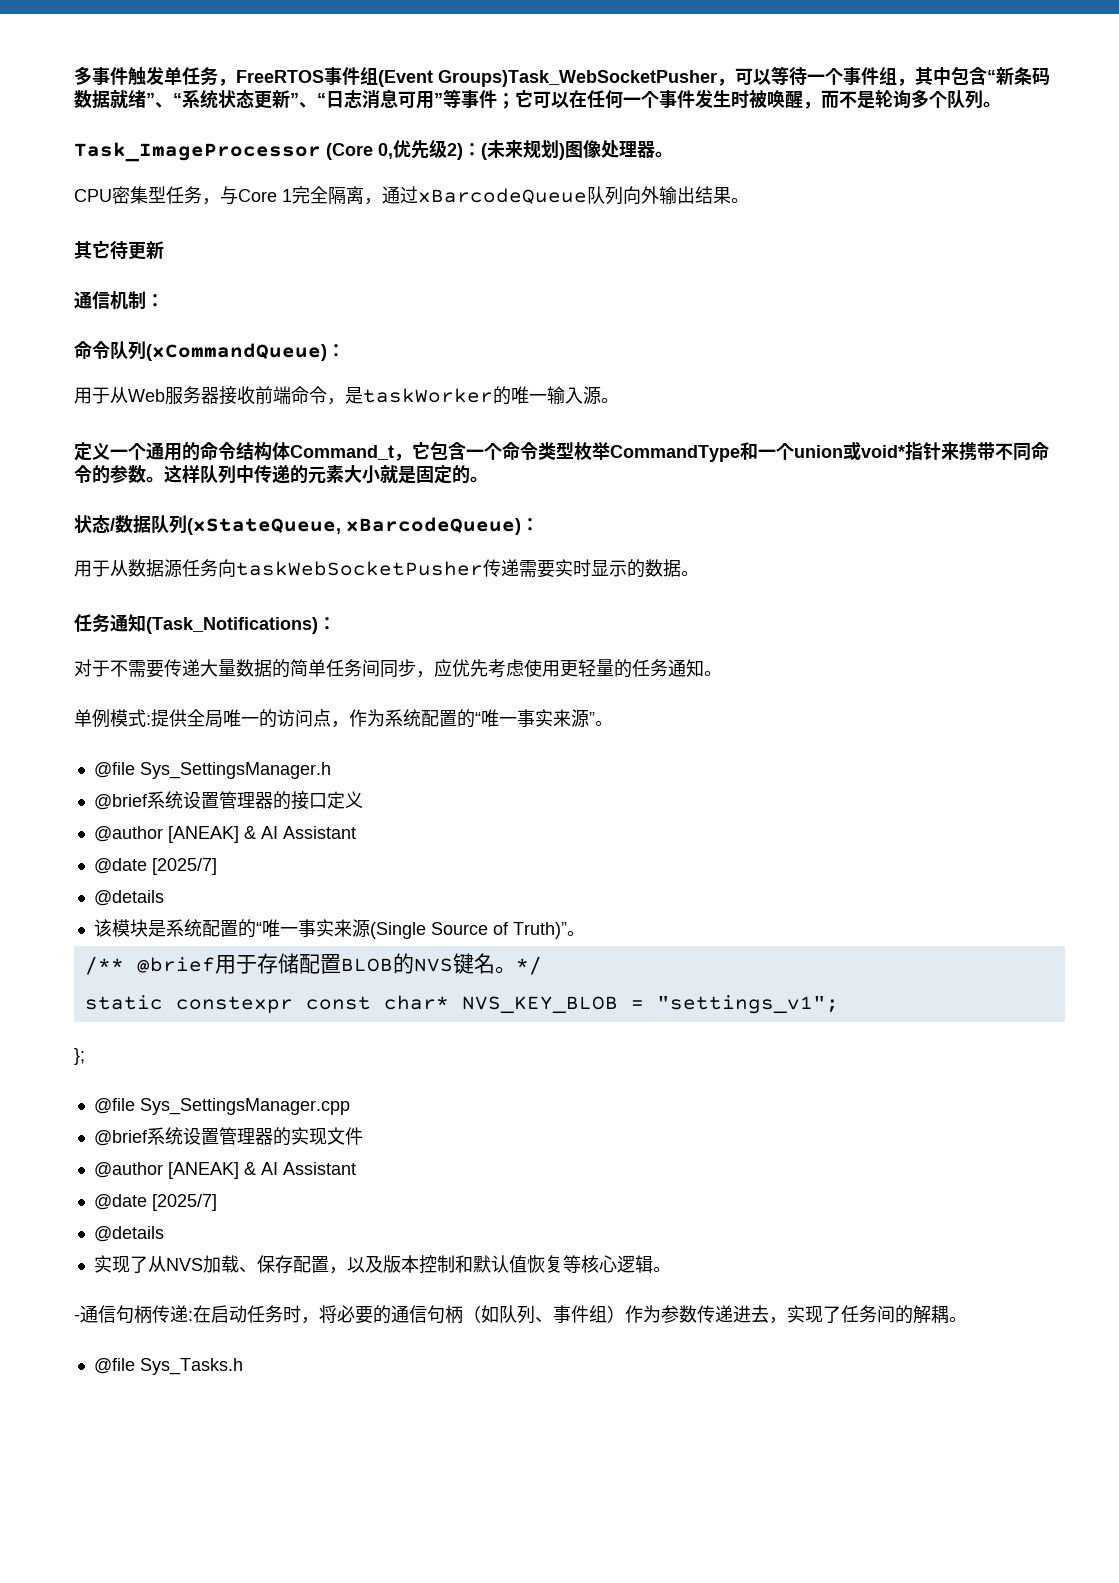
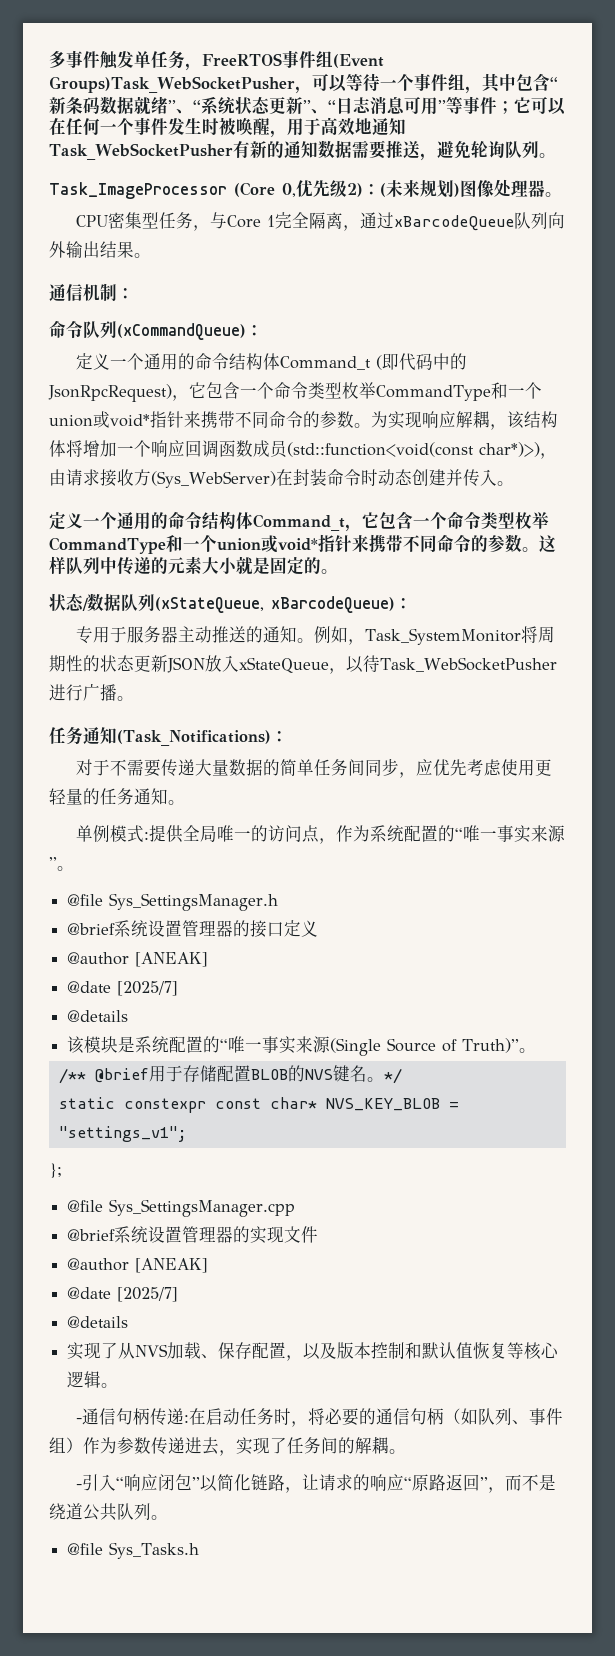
- 多事件触发单任务，FreeRTOS事件组(Event Groups)Task_WebSocketPusher，可以等待一个事件组，其中包含“新条码数据就绪”、“系统状态更新”、“日志消息可用”等事件；它可以在任何一个事件发生时被唤醒，而不是轮询多个队列。
+ 多事件触发单任务，FreeRTOS事件组(Event Groups)Task_WebSocketPusher，可以等待一个事件组，其中包含“新条码数据就绪”、“系统状态更新”、“日志消息可用”等事件；它可以在任何一个事件发生时被唤醒，用于高效地通知Task_WebSocketPusher有新的通知数据需要推送，避免轮询队列。
- 其它待更新
- 用于从Web服务器接收前端命令，是taskWorker的唯一输入源。
+ 定义一个通用的命令结构体Command_t (即代码中的JsonRpcRequest)，它包含一个命令类型枚举CommandType和一个union或void*指针来携带不同命令的参数。为实现响应解耦，该结构体将增加一个响应回调函数成员(std::function<void(const char*)>)，由请求接收方(Sys_WebServer)在封装命令时动态创建并传入。
- 用于从数据源任务向taskWebSocketPusher传递需要实时显示的数据。
+ 专用于服务器主动推送的通知。例如，Task_SystemMonitor将周期性的状态更新JSON放入xStateQueue，以待Task_WebSocketPusher进行广播。
  @brief系统设置管理器的接口定义
- @author [ANEAK] & AI Assistant
+ @author [ANEAK]
  @brief系统设置管理器的实现文件
- @author [ANEAK] & AI Assistant
+ @author [ANEAK]
+ -引入“响应闭包”以简化链路，让请求的响应“原路返回”，而不是绕道公共队列。

